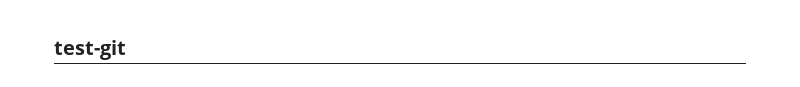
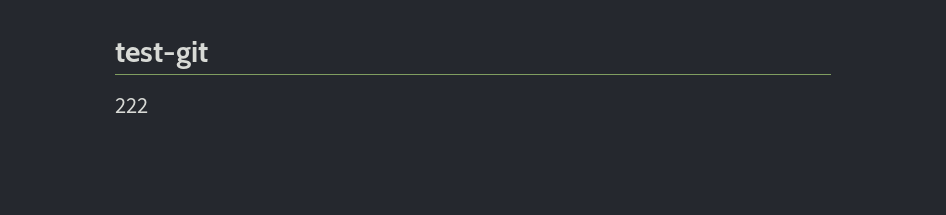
+ 222

